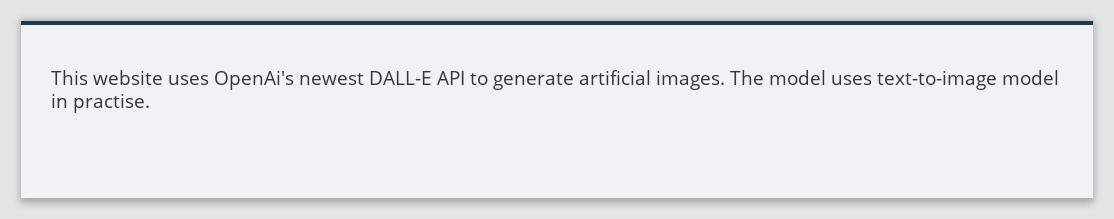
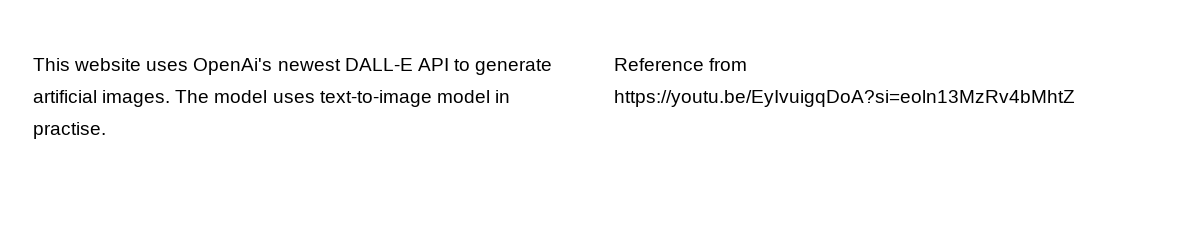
+ Reference from https://youtu.be/EyIvuigqDoA?si=eoln13MzRv4bMhtZ

